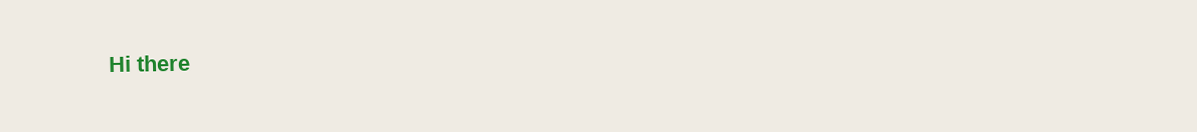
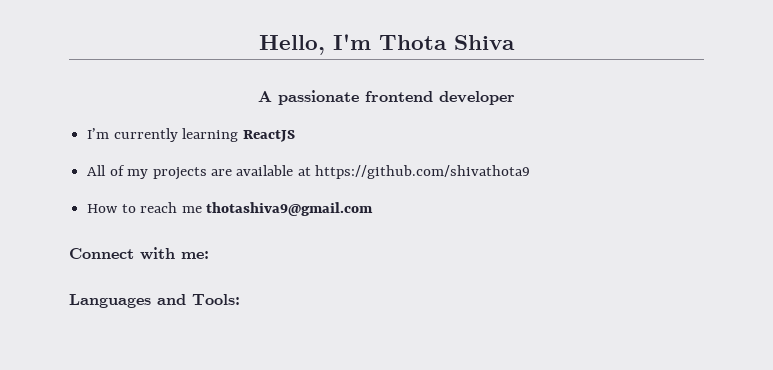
- Hi there
+ Hello, I'm Thota Shiva
+ A passionate frontend developer
+ I’m currently learning ReactJS
+ All of my projects are available at https://github.com/shivathota9
+ How to reach me thotashiva9@gmail.com
+ Connect with me:
+ Languages and Tools:

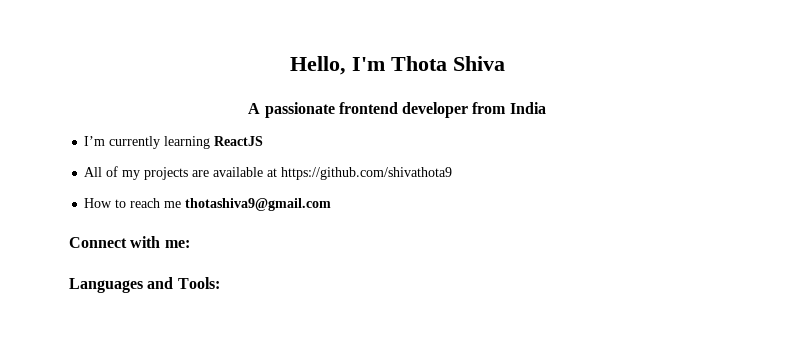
- A passionate frontend developer
+ A passionate frontend developer from India

